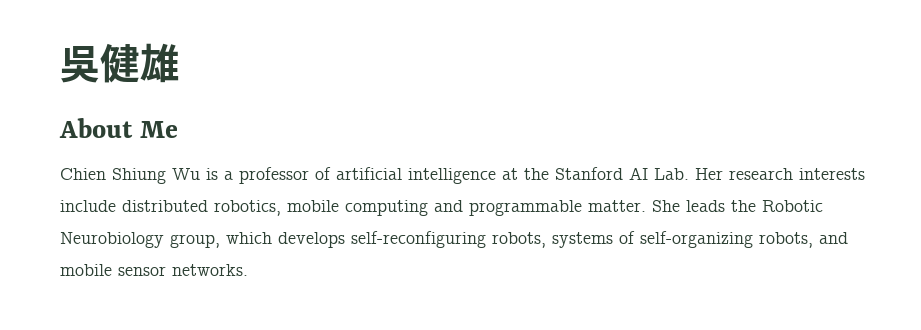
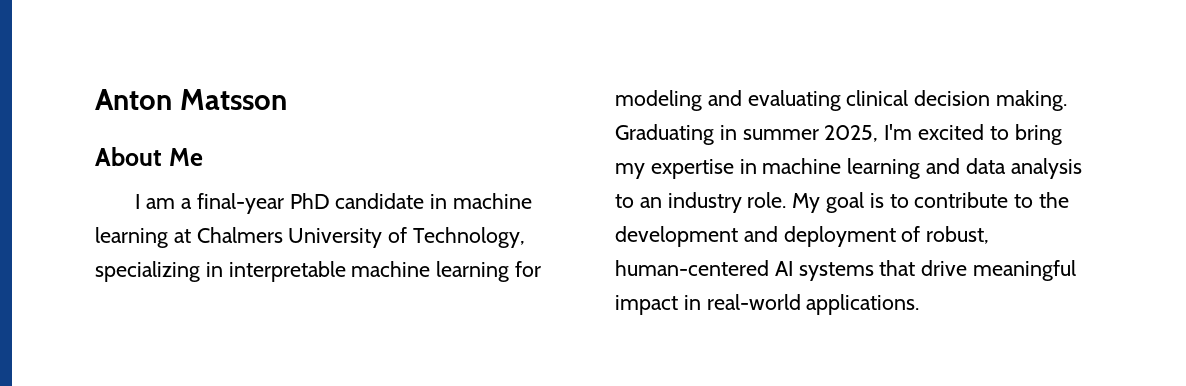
- 吳健雄
+ Anton Matsson
- Chien Shiung Wu is a professor of artificial intelligence at the Stanford AI Lab. Her research interests include distributed robotics, mobile computing and programmable matter. She leads the Robotic Neurobiology group, which develops self-reconfiguring robots, systems of self-organizing robots, and mobile sensor networks.
+ I am a final-year PhD candidate in machine learning at Chalmers University of Technology, specializing in interpretable machine learning for modeling and evaluating clinical decision making. Graduating in summer 2025, I'm excited to bring my expertise in machine learning and data analysis to an industry role. My goal is to contribute to the development and deployment of robust, human-centered AI systems that drive meaningful impact in real-world applications.

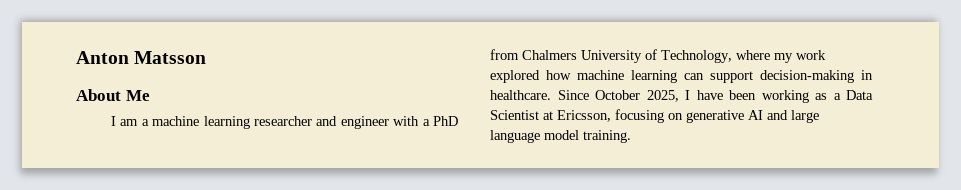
- I am a final-year PhD candidate in machine learning at Chalmers University of Technology, specializing in interpretable machine learning for modeling and evaluating clinical decision making. Graduating in summer 2025, I'm excited to bring my expertise in machine learning and data analysis to an industry role. My goal is to contribute to the development and deployment of robust, human-centered AI systems that drive meaningful impact in real-world applications.
+ I am a machine learning researcher and engineer with a PhD from Chalmers University of Technology, where my work explored how machine learning can support decision-making in healthcare. Since October 2025, I have been working as a Data Scientist at Ericsson, focusing on generative AI and large language model training.

